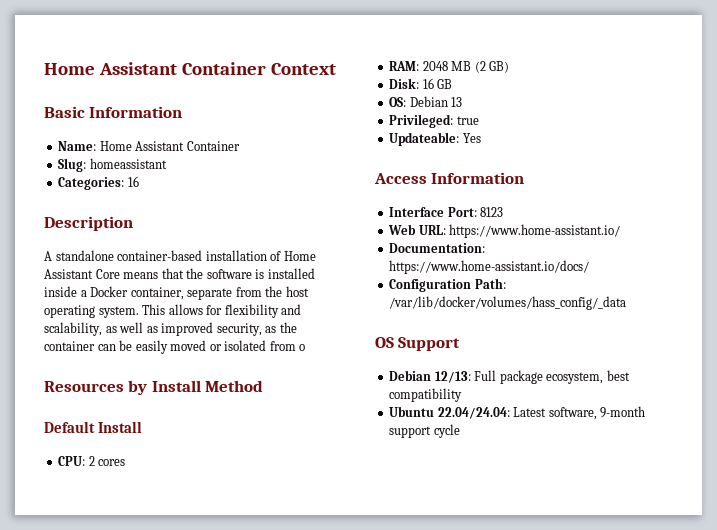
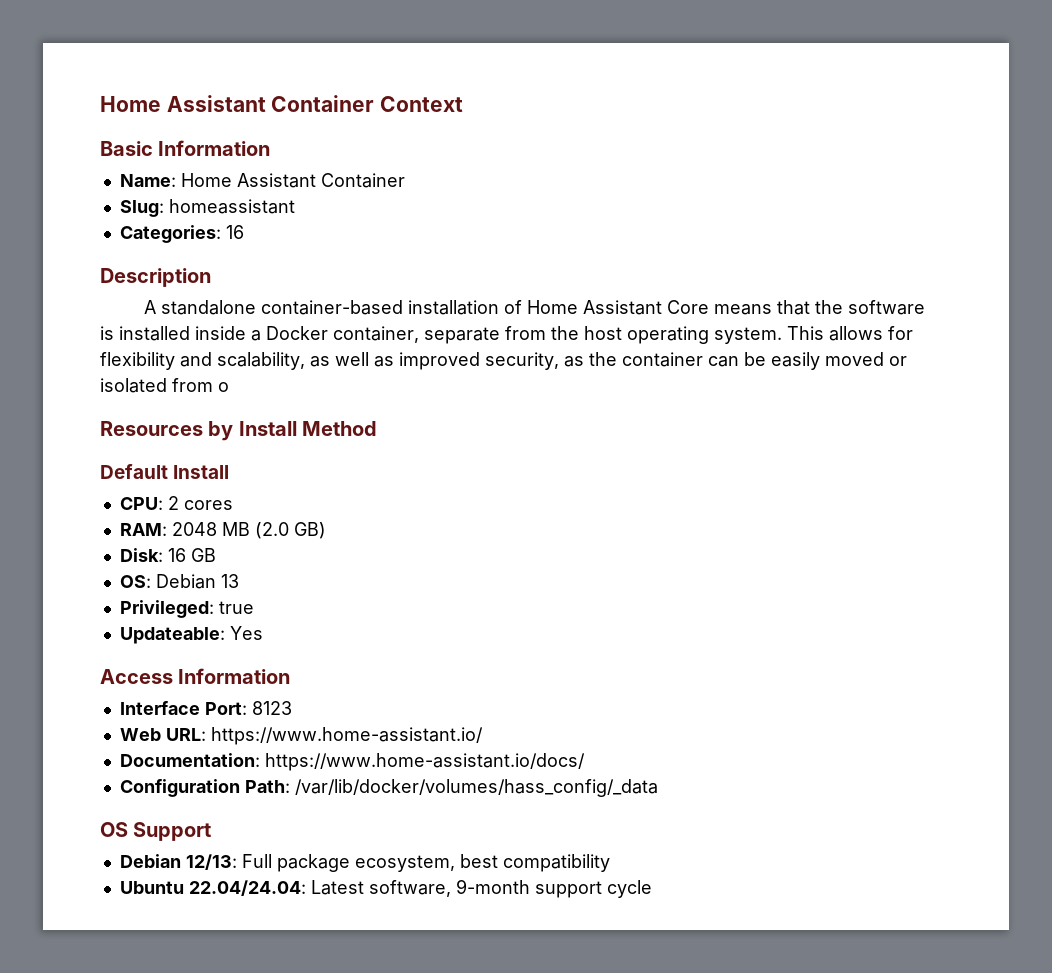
- RAM: 2048 MB (2 GB)
+ RAM: 2048 MB (2.0 GB)

